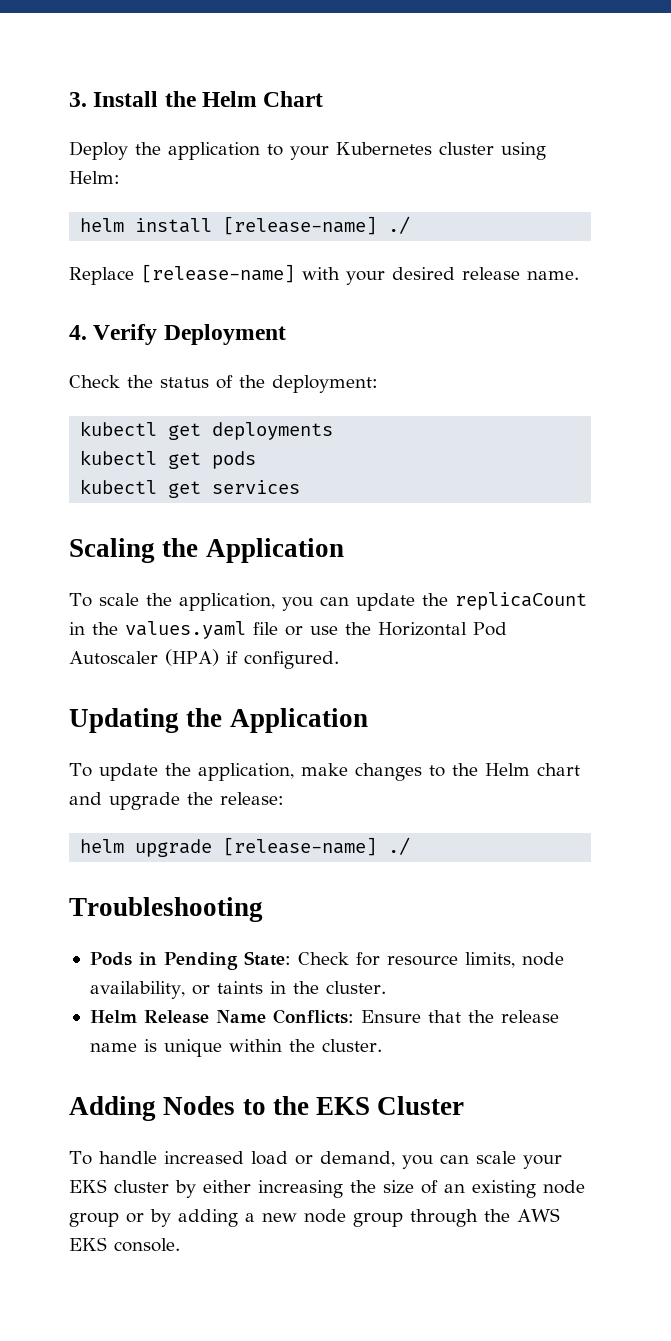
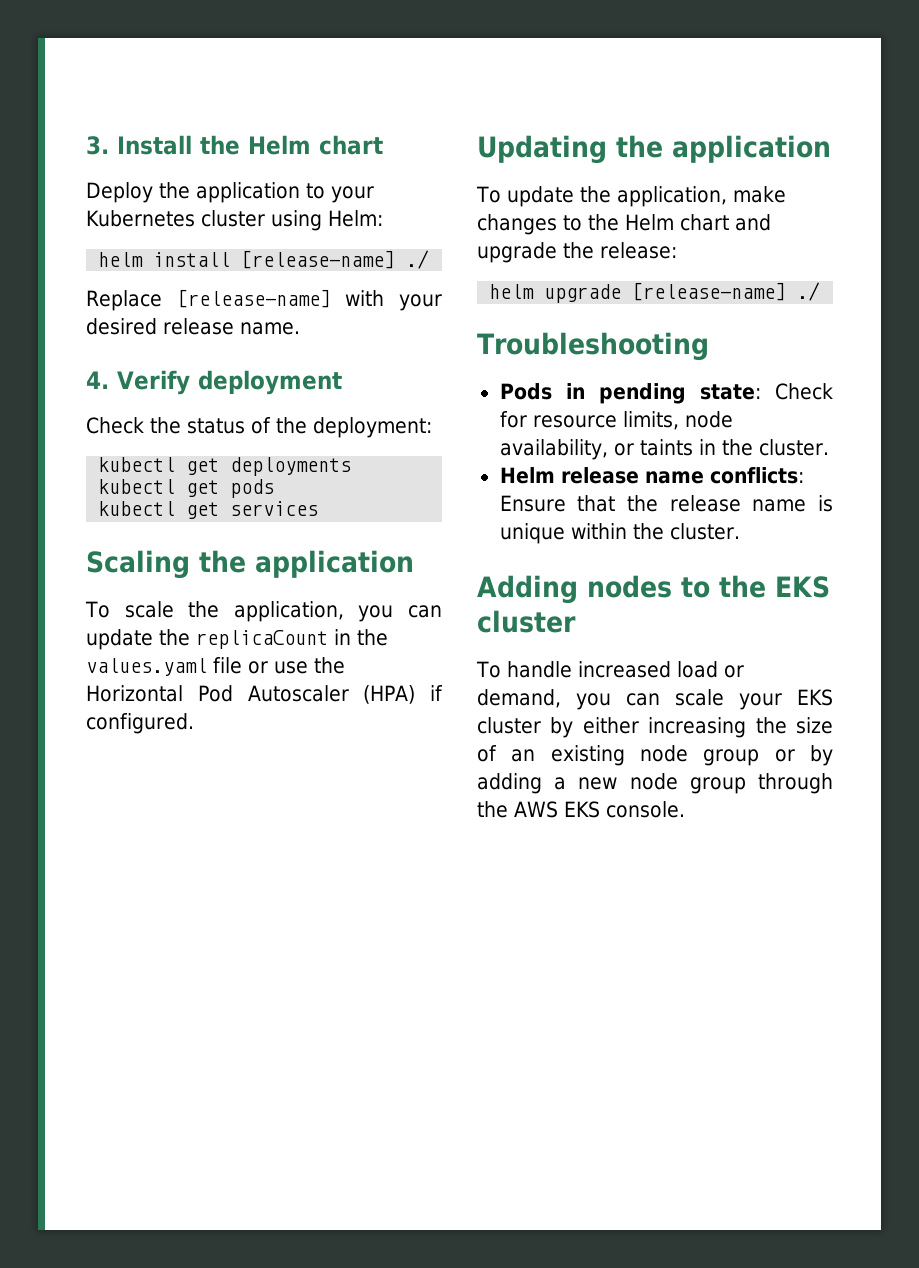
- 3. Install the Helm Chart
+ 3. Install the Helm chart
- 4. Verify Deployment
+ 4. Verify deployment
- Scaling the Application
+ Scaling the application
- Updating the Application
+ Updating the application
- Pods in Pending State: Check for resource limits, node availability, or taints in the cluster.
+ Pods in pending state: Check for resource limits, node availability, or taints in the cluster.
- Helm Release Name Conflicts: Ensure that the release name is unique within the cluster.
+ Helm release name conflicts: Ensure that the release name is unique within the cluster.
- Adding Nodes to the EKS Cluster
+ Adding nodes to the EKS cluster

